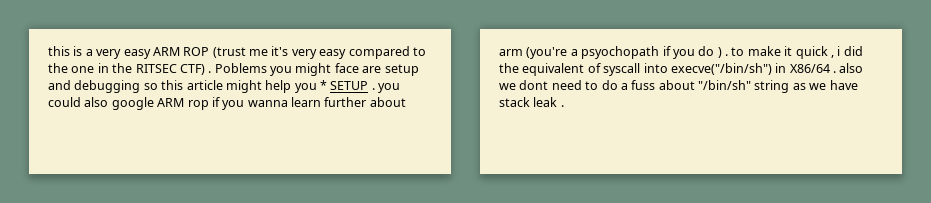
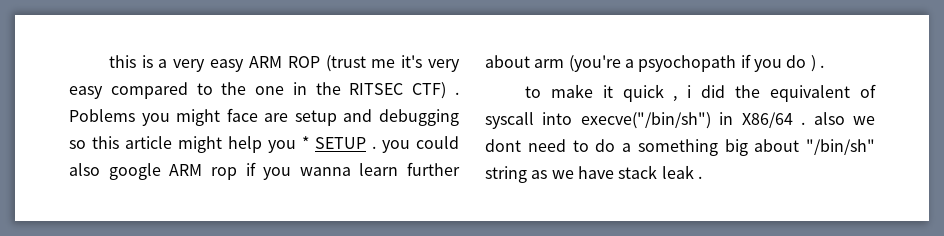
- Poblems you might face are setup and debugging so this article might help you * SETUP . you could also google ARM rop if you wanna learn further about arm (you're a psyochopath if you do ) . to make it quick , i did the equivalent of syscall into execve("/bin/sh") in X86/64 . also we dont need to do a fuss about "/bin/sh" string as we have stack leak .
+ Poblems you might face are setup and debugging so this article might help you * SETUP . you could also google ARM rop if you wanna learn further about arm (you're a psyochopath if you do ) .
+ to make it quick , i did the equivalent of syscall into execve("/bin/sh") in X86/64 . also we dont need to do a something big about "/bin/sh" string as we have stack leak .

